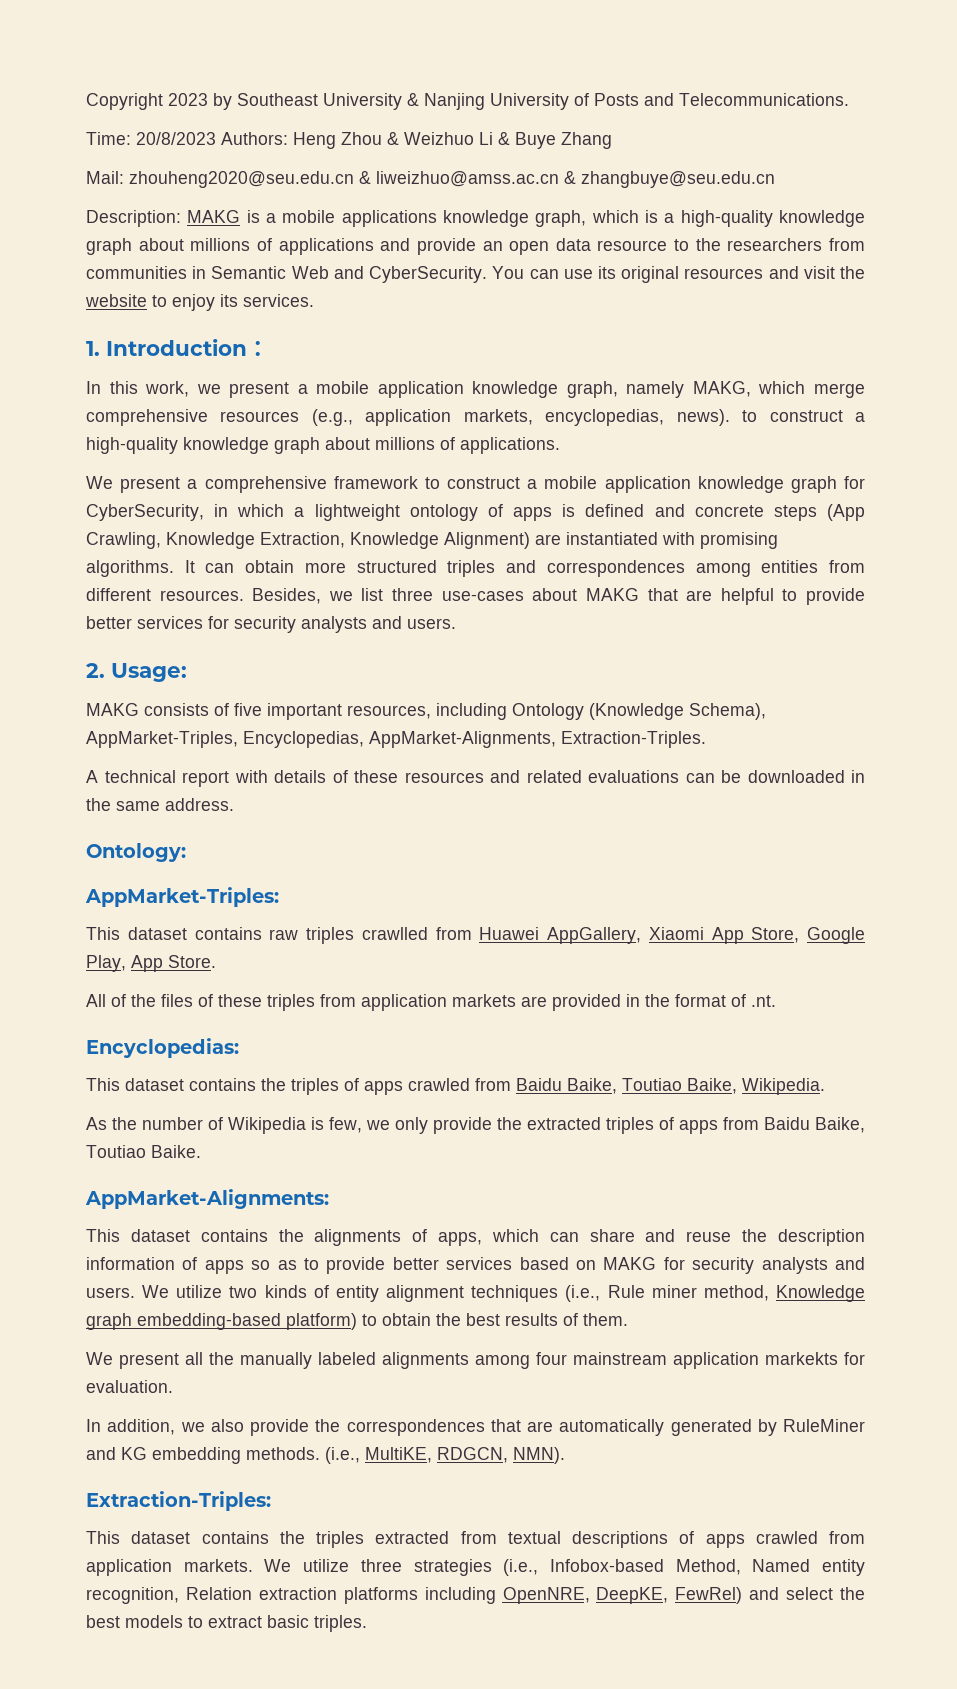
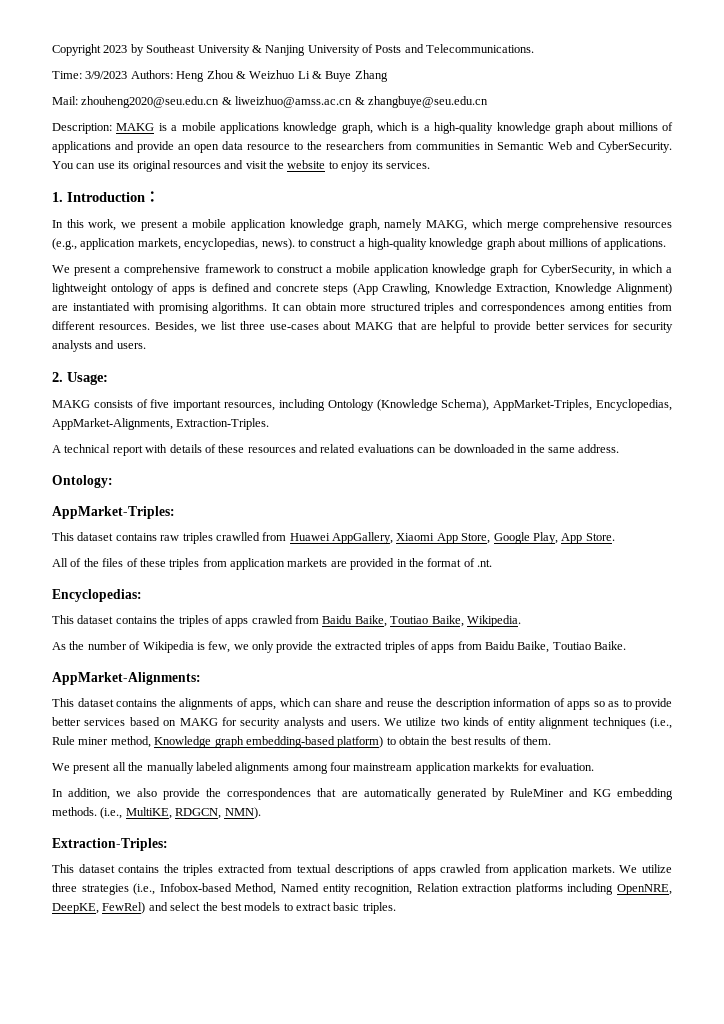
- Time: 20/8/2023 Authors: Heng Zhou & Weizhuo Li & Buye Zhang
+ Time: 3/9/2023 Authors: Heng Zhou & Weizhuo Li & Buye Zhang

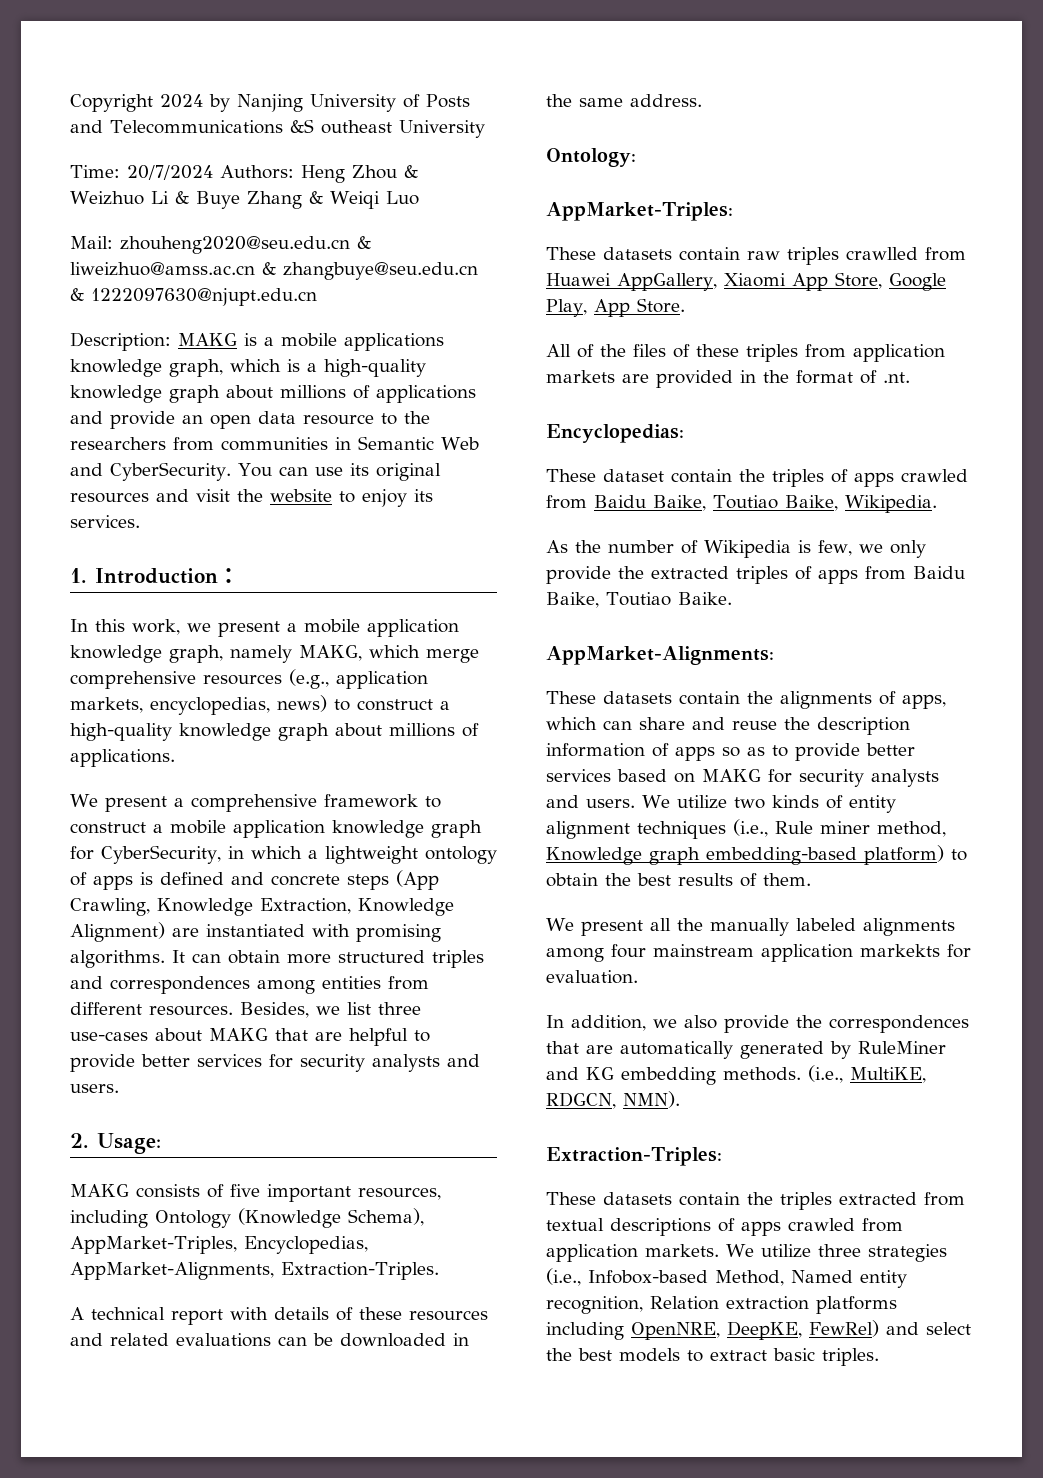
- Copyright 2023 by Southeast University & Nanjing University of Posts and Telecommunications.
+ Copyright 2024 by Nanjing University of Posts and Telecommunications &S outheast University
- Time: 3/9/2023 Authors: Heng Zhou & Weizhuo Li & Buye Zhang
+ Time: 20/7/2024 Authors: Heng Zhou & Weizhuo Li & Buye Zhang & Weiqi Luo
- Mail: zhouheng2020@seu.edu.cn & liweizhuo@amss.ac.cn & zhangbuye@seu.edu.cn
+ Mail: zhouheng2020@seu.edu.cn & liweizhuo@amss.ac.cn & zhangbuye@seu.edu.cn & 1222097630@njupt.edu.cn
- In this work, we present a mobile application knowledge graph, namely MAKG, which merge comprehensive resources (e.g., application markets, encyclopedias, news). to construct a high-quality knowledge graph about millions of applications.
+ In this work, we present a mobile application knowledge graph, namely MAKG, which merge comprehensive resources (e.g., application markets, encyclopedias, news) to construct a high-quality knowledge graph about millions of applications.
- This dataset contains raw triples crawlled from Huawei AppGallery, Xiaomi App Store, Google Play, App Store.
+ These datasets contain raw triples crawlled from Huawei AppGallery, Xiaomi App Store, Google Play, App Store.
- This dataset contains the triples of apps crawled from Baidu Baike, Toutiao Baike, Wikipedia.
+ These dataset contain the triples of apps crawled from Baidu Baike, Toutiao Baike, Wikipedia.
- This dataset contains the alignments of apps, which can share and reuse the description information of apps so as to provide better services based on MAKG for security analysts and users.
+ These datasets contain the alignments of apps, which can share and reuse the description information of apps so as to provide better services based on MAKG for security analysts and users.
- This dataset contains the triples extracted from textual descriptions of apps crawled from application markets.
+ These datasets contain the triples extracted from textual descriptions of apps crawled from application markets.

